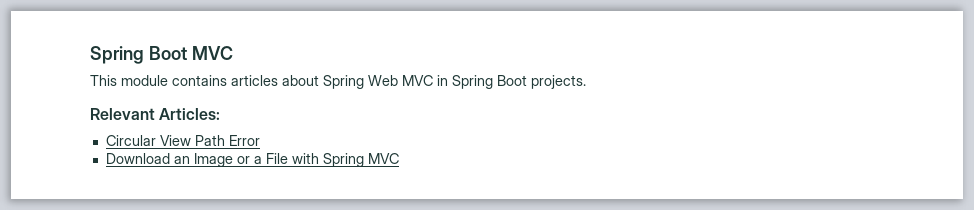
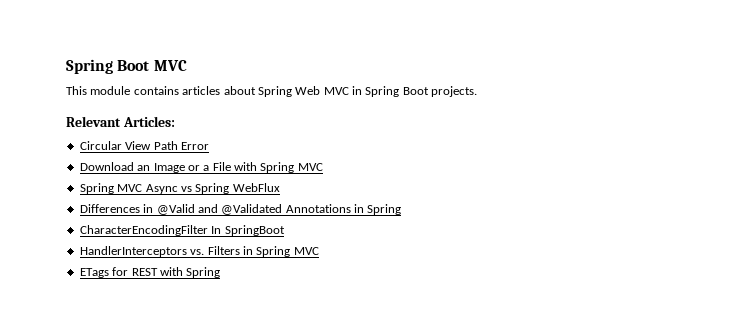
+ Spring MVC Async vs Spring WebFlux
+ Differences in @Valid and @Validated Annotations in Spring
+ CharacterEncodingFilter In SpringBoot
+ HandlerInterceptors vs. Filters in Spring MVC
+ ETags for REST with Spring

